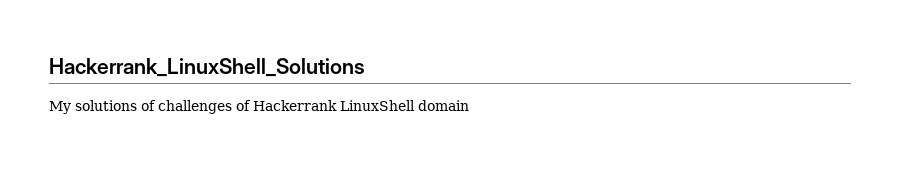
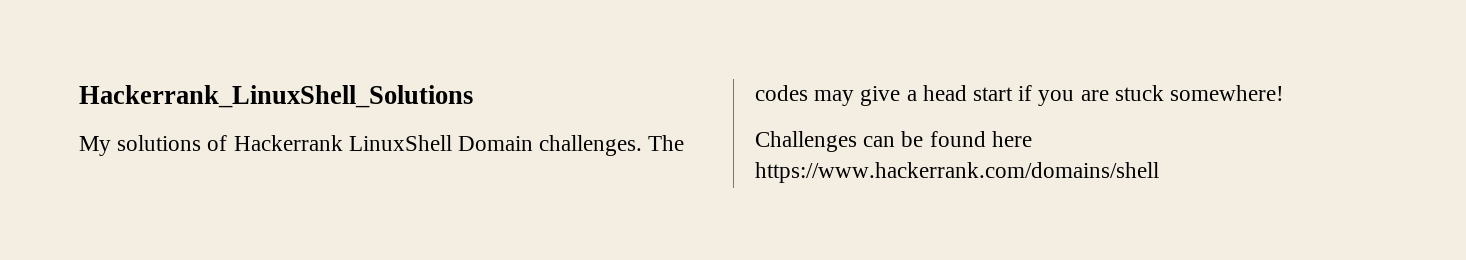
- My solutions of challenges of Hackerrank LinuxShell domain
+ My solutions of Hackerrank LinuxShell Domain challenges. The codes may give a head start if you are stuck somewhere!
+ Challenges can be found here https://www.hackerrank.com/domains/shell

